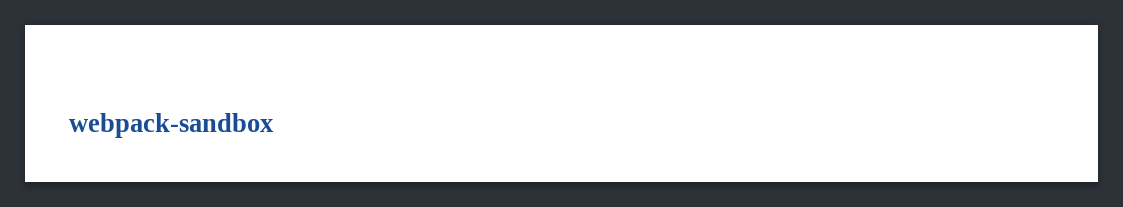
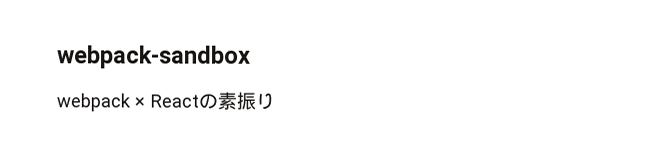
+ webpack × Reactの素振り

